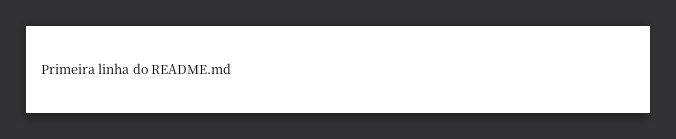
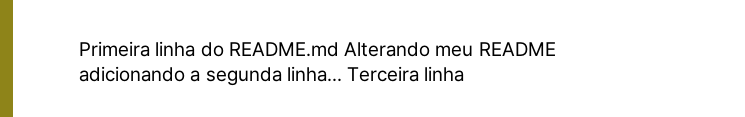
- Primeira linha do README.md
+ Primeira linha do README.md Alterando meu README adicionando a segunda linha... Terceira linha

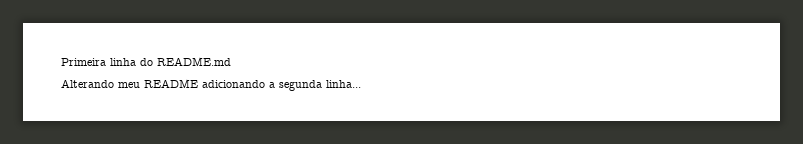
- Primeira linha do README.md Alterando meu README adicionando a segunda linha... Terceira linha
+ Primeira linha do README.md
+ Alterando meu README adicionando a segunda linha...

